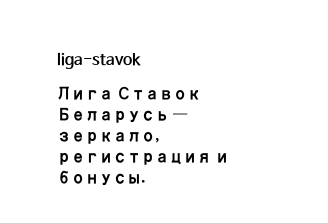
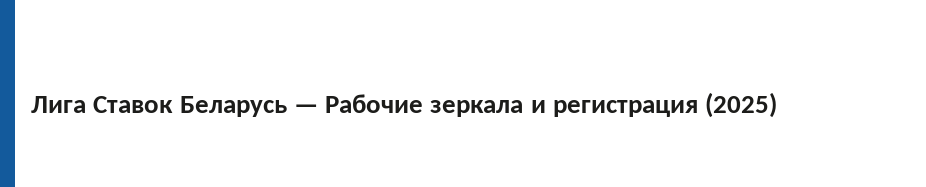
- liga-stavok
- Лига Ставок Беларусь — зеркало, регистрация и бонусы.
+ Лига Ставок Беларусь — Рабочие зеркала и регистрация (2025)

